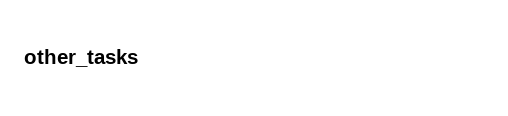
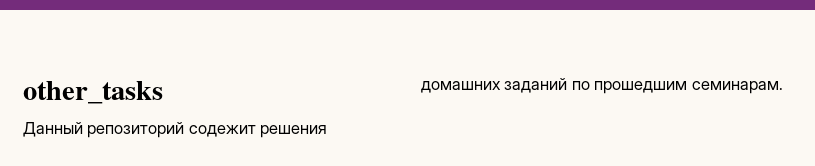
+ Данный репозиторий содежит решения домашних заданий по прошедшим семинарам.

